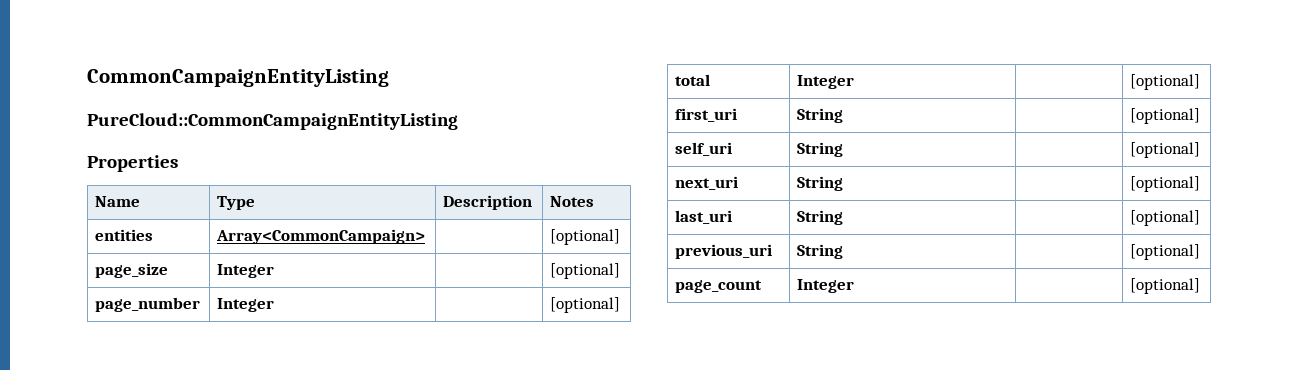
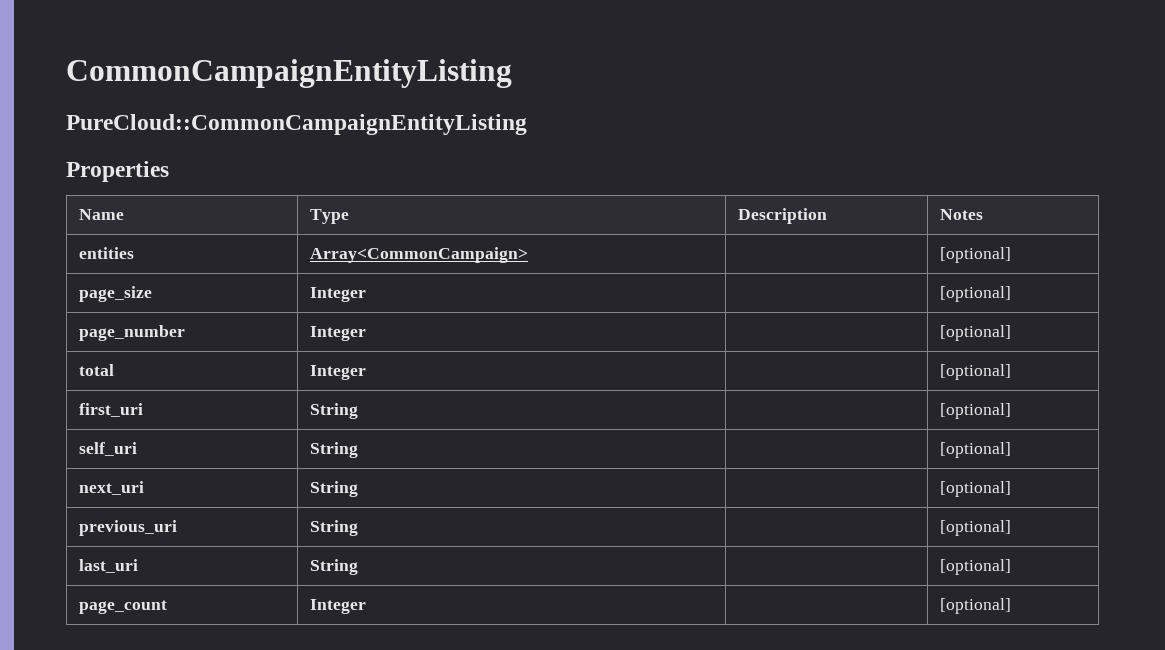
+ previous_uri | String | | [optional]
  last_uri | String | | [optional]
- previous_uri | String | | [optional]

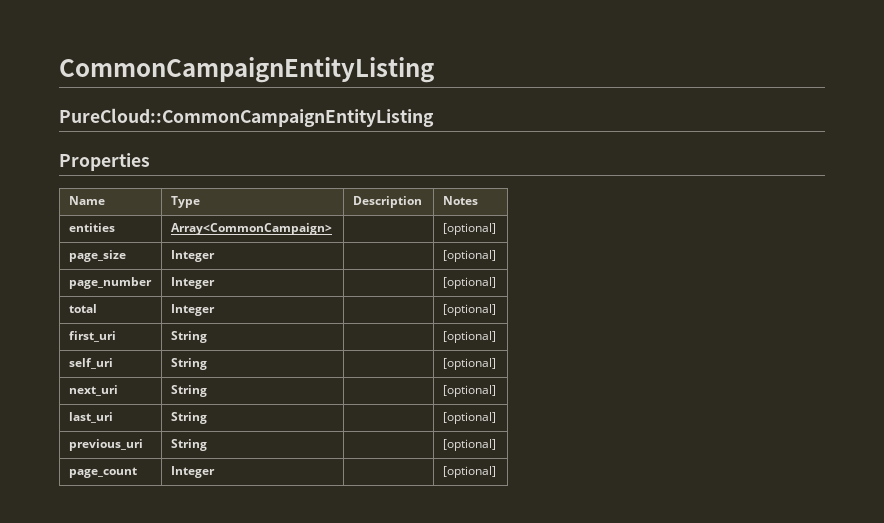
+ last_uri | String | | [optional]
  previous_uri | String | | [optional]
- last_uri | String | | [optional]

